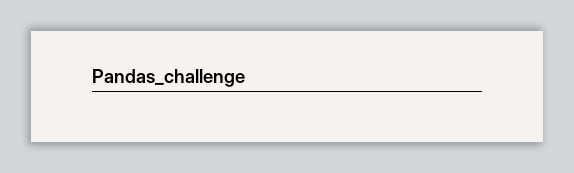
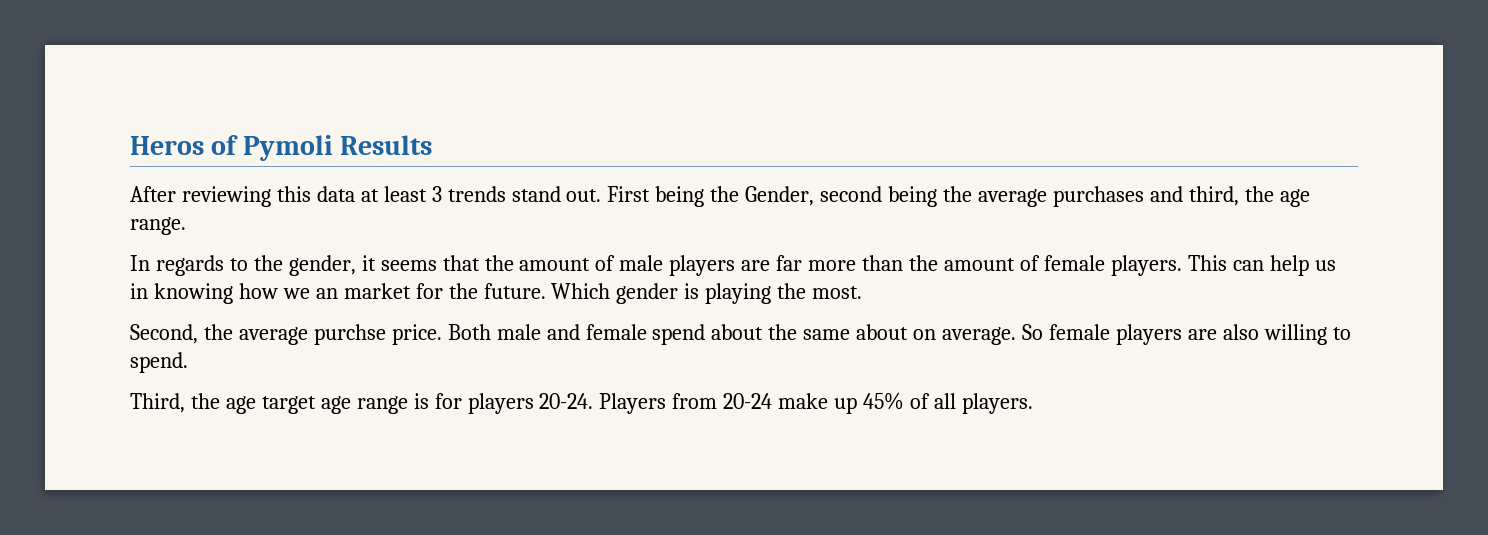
- Pandas_challenge
+ Heros of Pymoli Results
+ After reviewing this data at least 3 trends stand out. First being the Gender, second being the average purchases and third, the age range.
+ In regards to the gender, it seems that the amount of male players are far more than the amount of female players. This can help us in knowing how we an market for the future. Which gender is playing the most.
+ Second, the average purchse price. Both male and female spend about the same about on average. So female players are also willing to spend.
+ Third, the age target age range is for players 20-24. Players from 20-24 make up 45% of all players.

